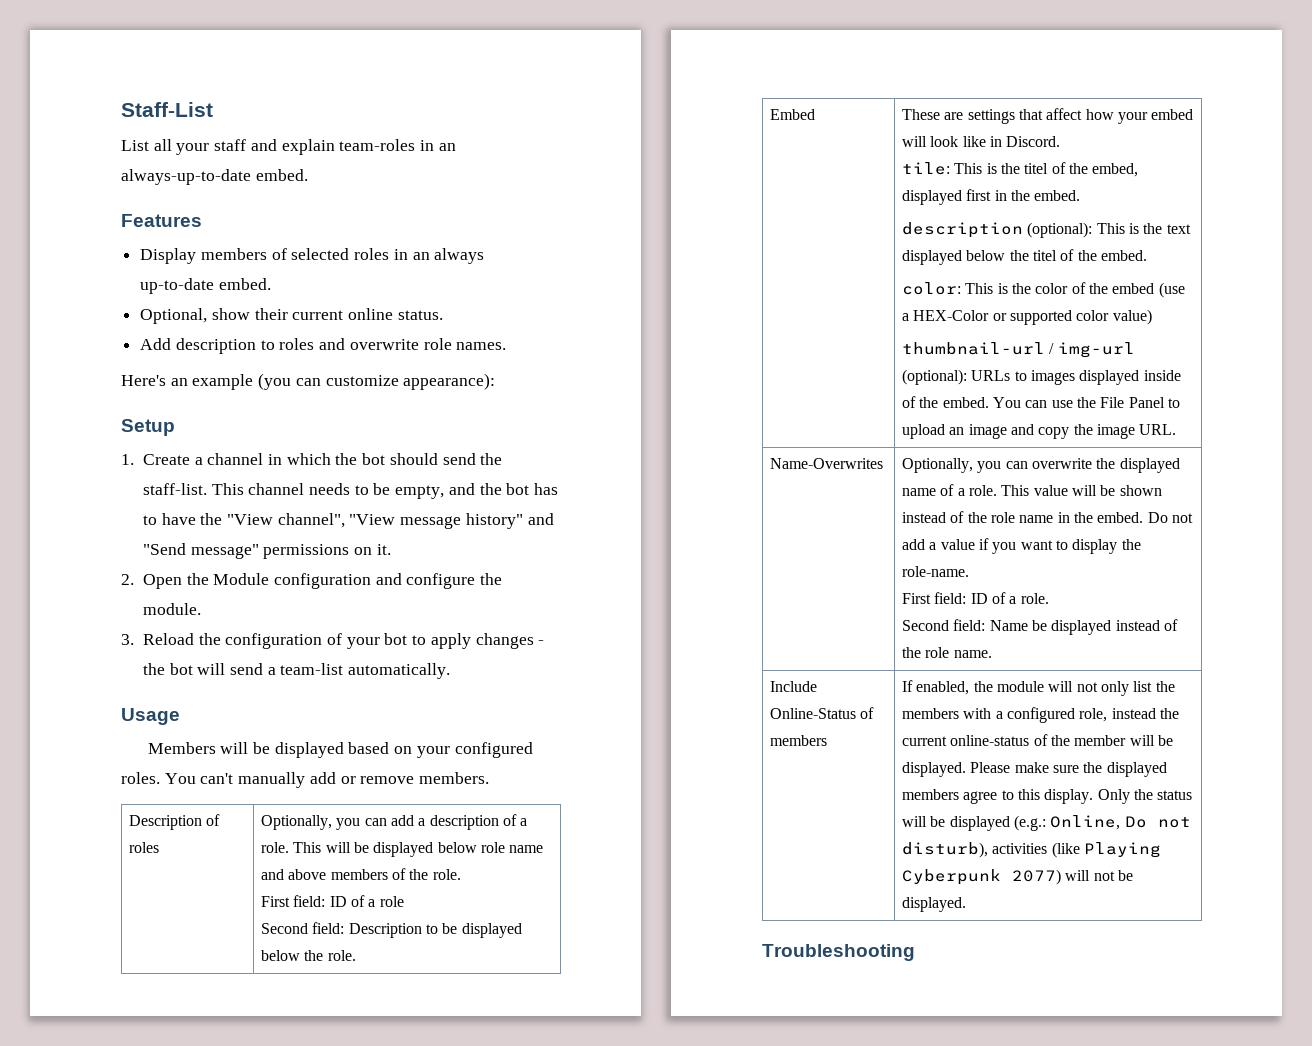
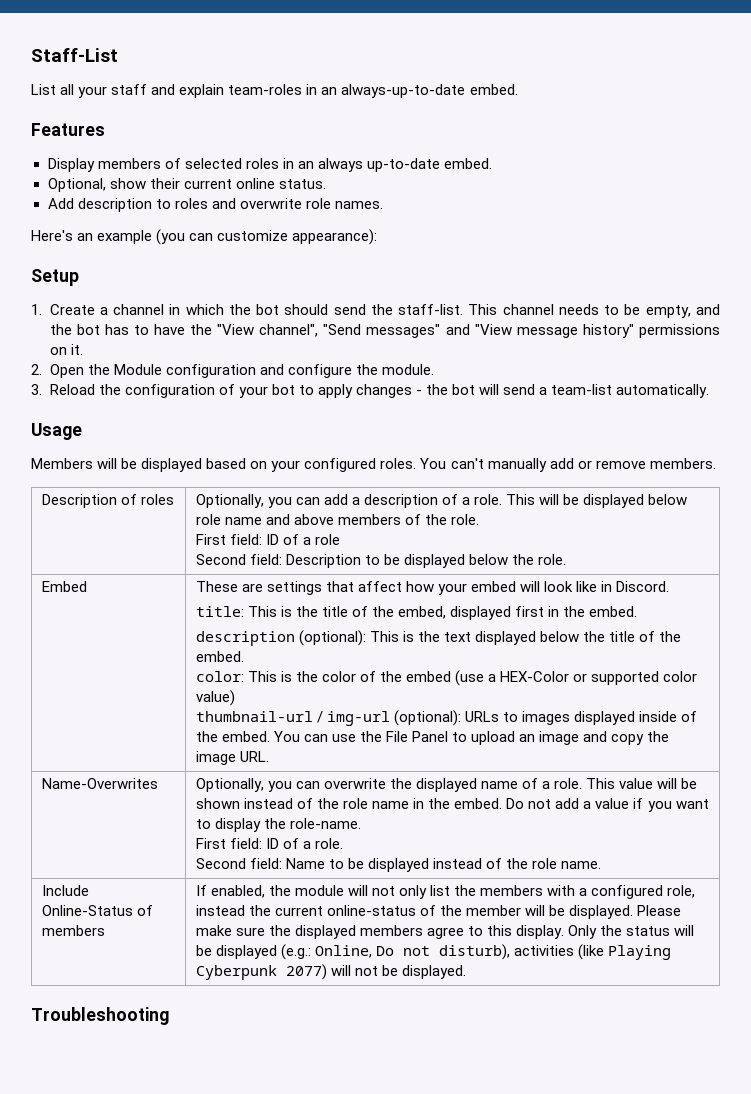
- This channel needs to be empty, and the bot has to have the "View channel", "View message history" and "Send message" permissions on it.
+ This channel needs to be empty, and the bot has to have the "View channel", "Send messages" and "View message history" permissions on it.
- tile: This is the titel of the embed, displayed first in the embed.
+ title: This is the title of the embed, displayed first in the embed.
- description (optional): This is the text displayed below the titel of the embed.
+ description (optional): This is the text displayed below the title of the embed.
- Second field: Name be displayed instead of the role name.
+ Second field: Name to be displayed instead of the role name.

